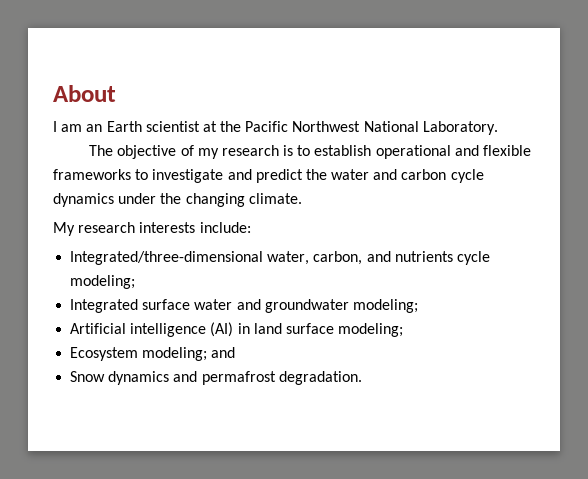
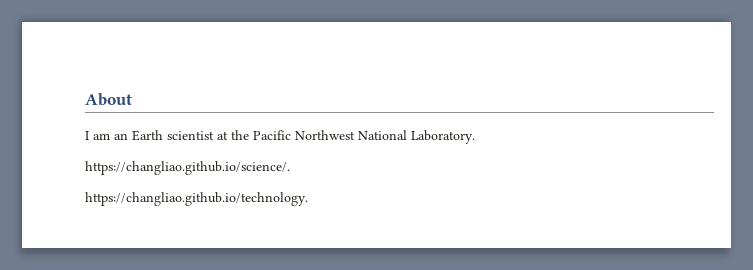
- The objective of my research is to establish operational and flexible frameworks to investigate and predict the water and carbon cycle dynamics under the changing climate.
- My research interests include:
- Integrated/three-dimensional water, carbon, and nutrients cycle modeling;
- Integrated surface water and groundwater modeling;
- Artificial intelligence (AI) in land surface modeling;
- Ecosystem modeling; and
- Snow dynamics and permafrost degradation.
+ https://changliao.github.io/science/.
+ https://changliao.github.io/technology.

